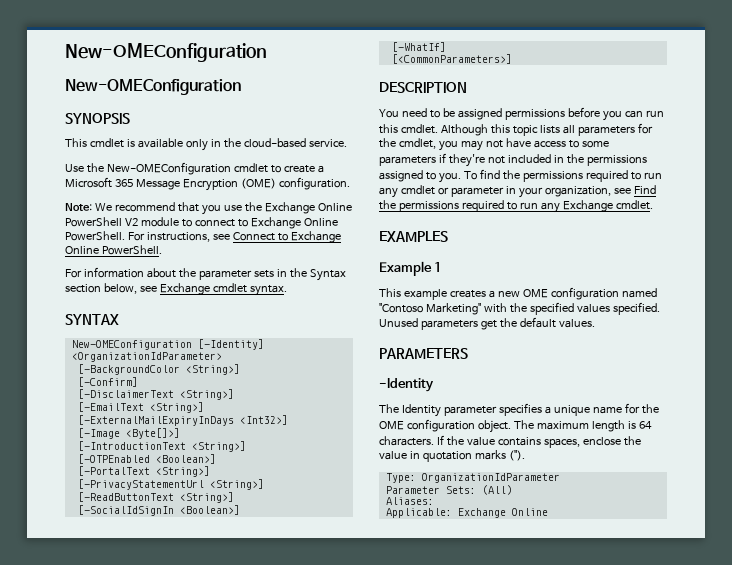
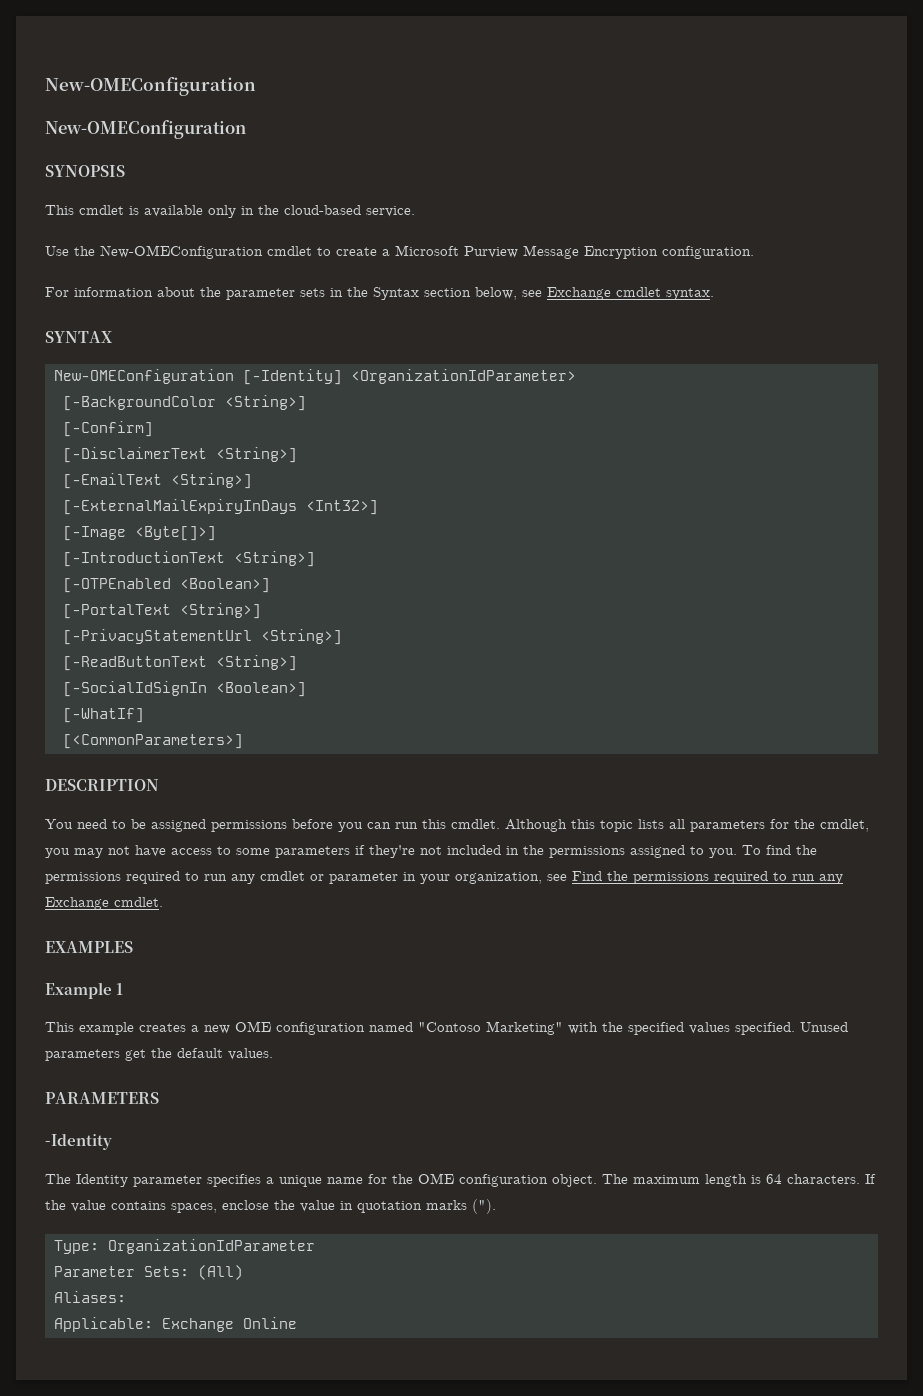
- Use the New-OMEConfiguration cmdlet to create a Microsoft 365 Message Encryption (OME) configuration.
+ Use the New-OMEConfiguration cmdlet to create a Microsoft Purview Message Encryption configuration.
- Note: We recommend that you use the Exchange Online PowerShell V2 module to connect to Exchange Online PowerShell. For instructions, see Connect to Exchange Online PowerShell.

